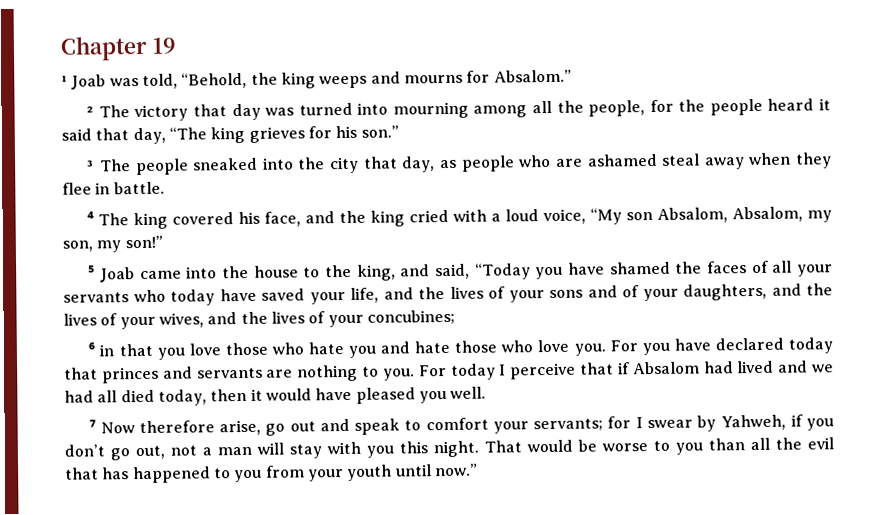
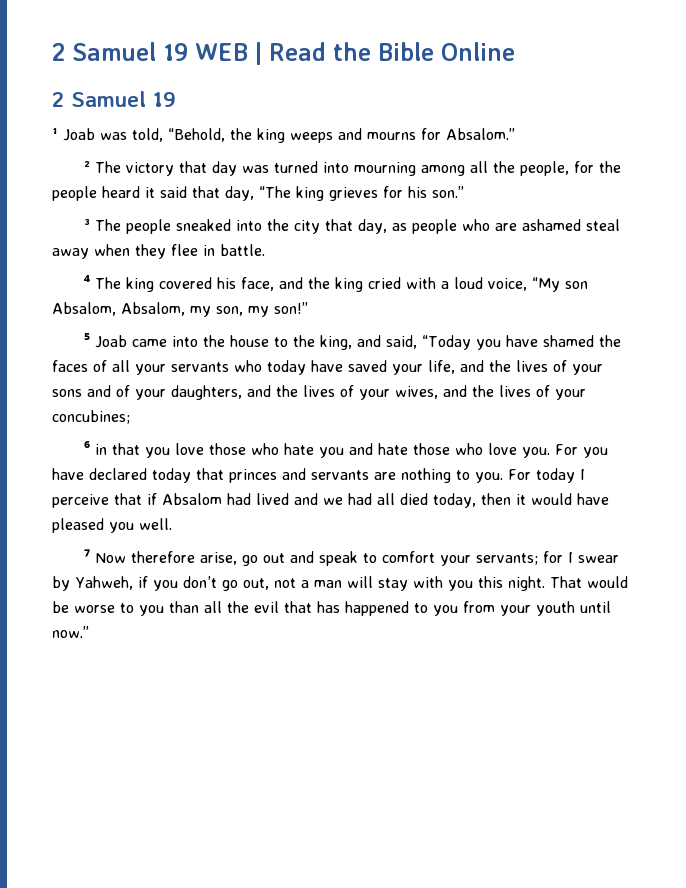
- Chapter 19
+ 2 Samuel 19 WEB | Read the Bible Online
+ 2 Samuel 19

